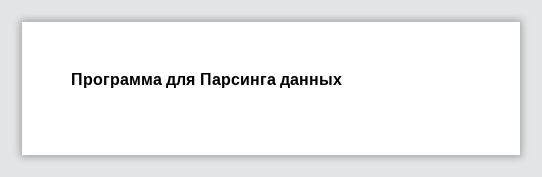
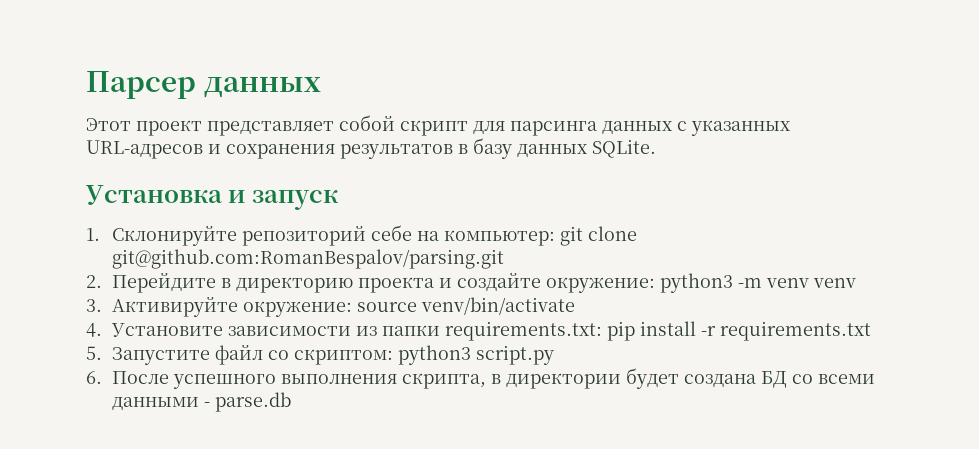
- Программа для Парсинга данных
+ Парсер данных
+ Этот проект представляет собой скрипт для парсинга данных с указанных URL-адресов и сохранения результатов в базу данных SQLite.
+ Установка и запуск
+ 1. Склонируйте репозиторий себе на компьютер: git clone git@github.com:RomanBespalov/parsing.git
+ 2. Перейдите в директорию проекта и создайте окружение: python3 -m venv venv
+ 3. Активируйте окружение: source venv/bin/activate
+ 4. Установите зависимости из папки requirements.txt: pip install -r requirements.txt
+ 5. Запустите файл со скриптом: python3 script.py
+ 6. После успешного выполнения скрипта, в директории будет создана БД со всеми данными - parse.db

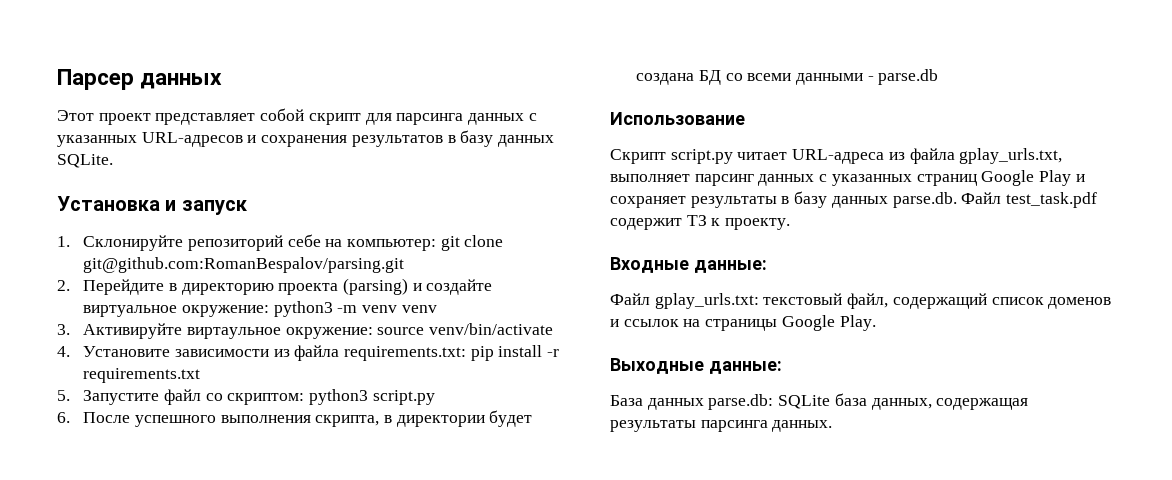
- 2. Перейдите в директорию проекта и создайте окружение: python3 -m venv venv
+ 2. Перейдите в директорию проекта (parsing) и создайте виртуальное окружение: python3 -m venv venv
- 3. Активируйте окружение: source venv/bin/activate
+ 3. Активируйте виртаульное окружение: source venv/bin/activate
- 4. Установите зависимости из папки requirements.txt: pip install -r requirements.txt
+ 4. Установите зависимости из файла requirements.txt: pip install -r requirements.txt
+ Использование
+ Скрипт script.py читает URL-адреса из файла gplay_urls.txt, выполняет парсинг данных с указанных страниц Google Play и сохраняет результаты в базу данных parse.db. Файл test_task.pdf содержит ТЗ к проекту.
+ Входные данные:
+ Файл gplay_urls.txt: текстовый файл, содержащий список доменов и ссылок на страницы Google Play.
+ Выходные данные:
+ База данных parse.db: SQLite база данных, содержащая результаты парсинга данных.

